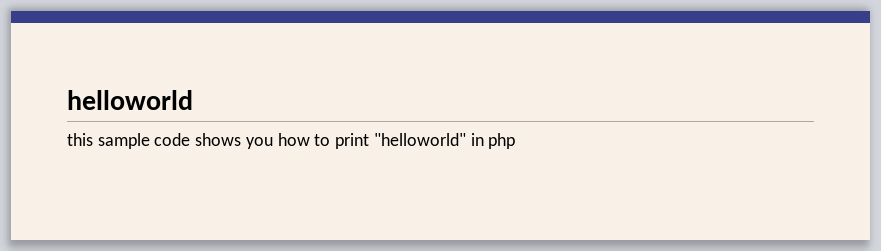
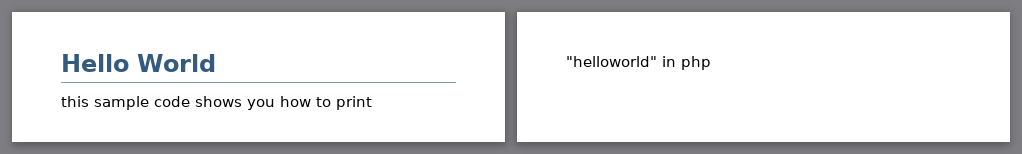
- helloworld
+ Hello World

